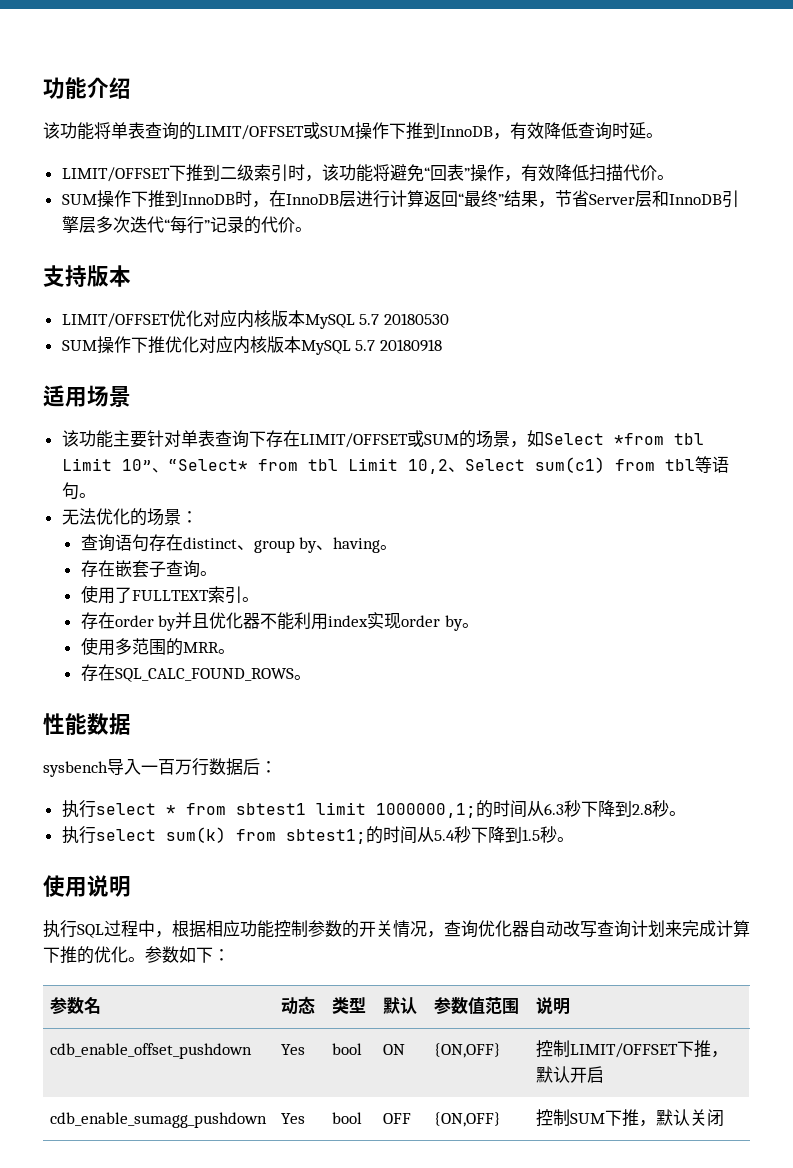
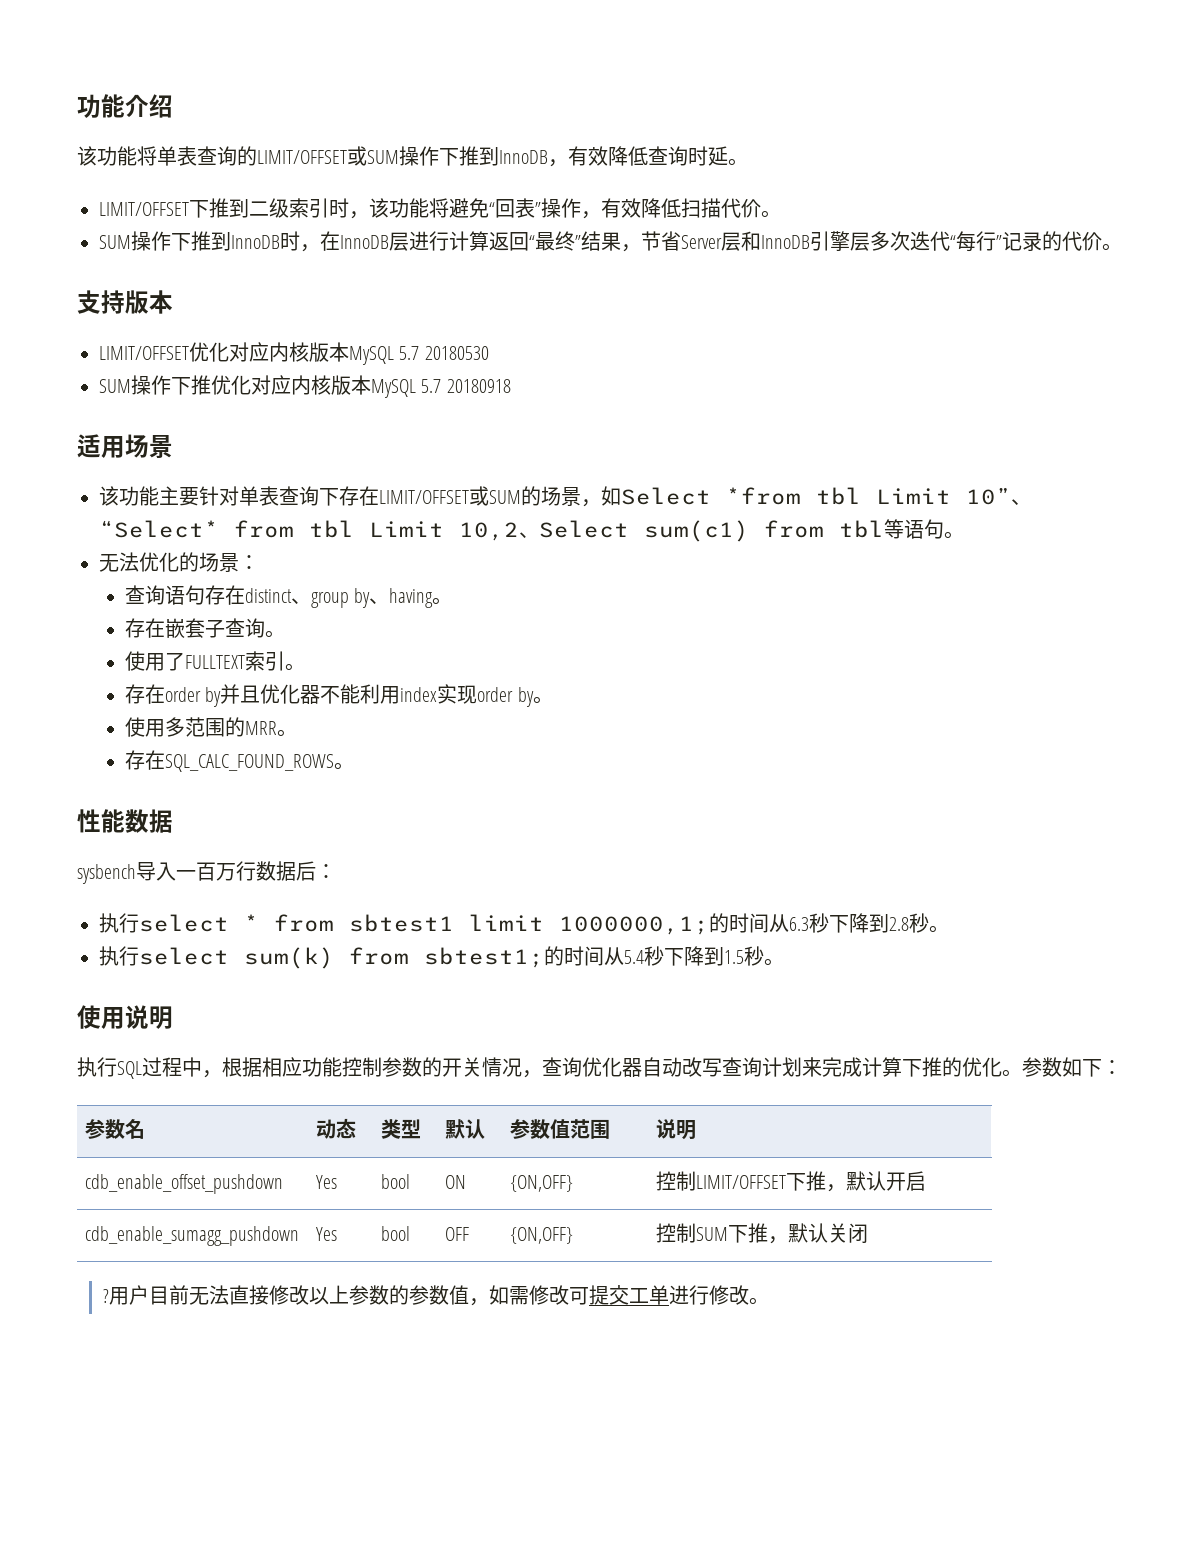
+ ?用户目前无法直接修改以上参数的参数值，如需修改可提交工单进行修改。

